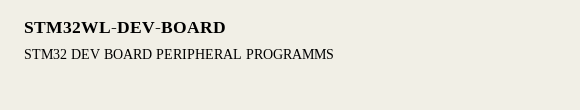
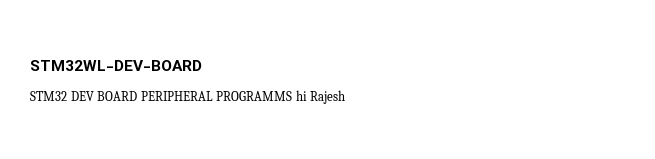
- STM32 DEV BOARD PERIPHERAL PROGRAMMS
+ STM32 DEV BOARD PERIPHERAL PROGRAMMS hi Rajesh

